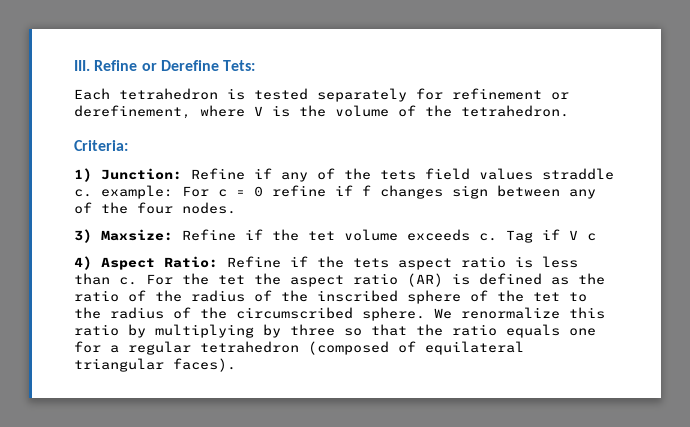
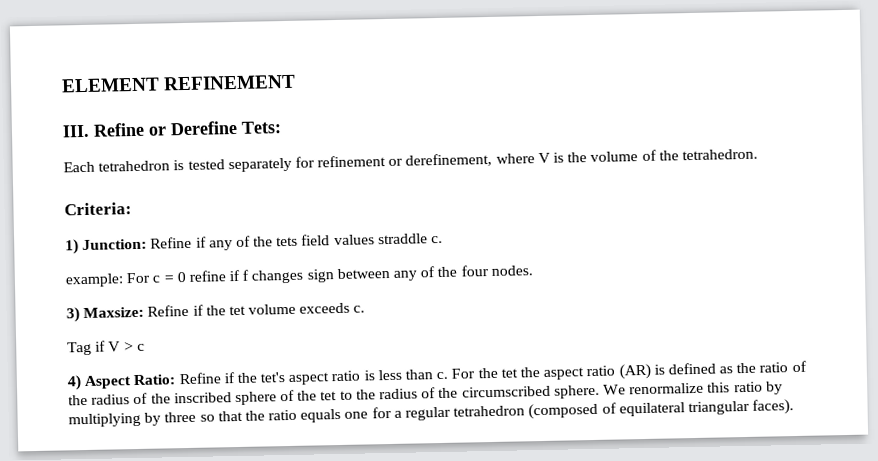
+ ELEMENT REFINEMENT
- 1) Junction: Refine if any of the tets field values straddle c. example: For c = 0 refine if f changes sign between any of the four nodes.
+ 1) Junction: Refine if any of the tets field values straddle c.
+ example: For c = 0 refine if f changes sign between any of the four nodes.
- 3) Maxsize: Refine if the tet volume exceeds c. Tag if V c
+ 3) Maxsize: Refine if the tet volume exceeds c.
+ Tag if V > c
- 4) Aspect Ratio: Refine if the tets aspect ratio is less than c.
+ 4) Aspect Ratio: Refine if the tet's aspect ratio is less than c.

